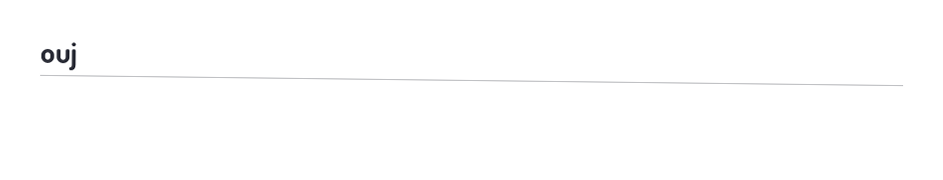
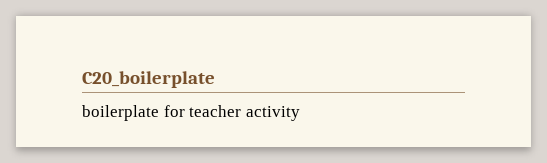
- ouj
+ C20_boilerplate
+ boilerplate for teacher activity

